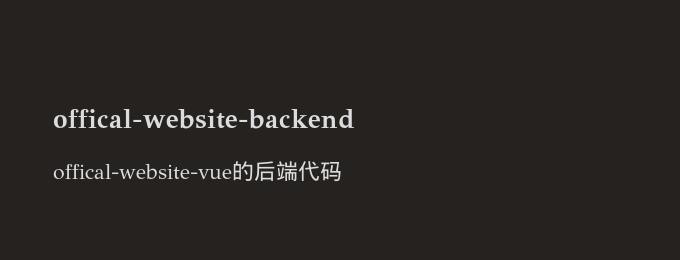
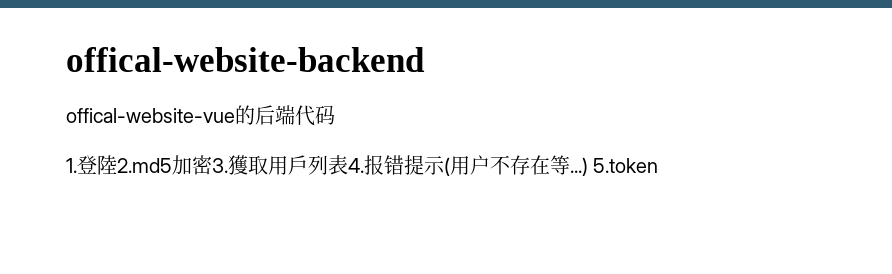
+ 1.登陸2.md5加密3.獲取用戶列表4.报错提示(用户不存在等...) 5.token

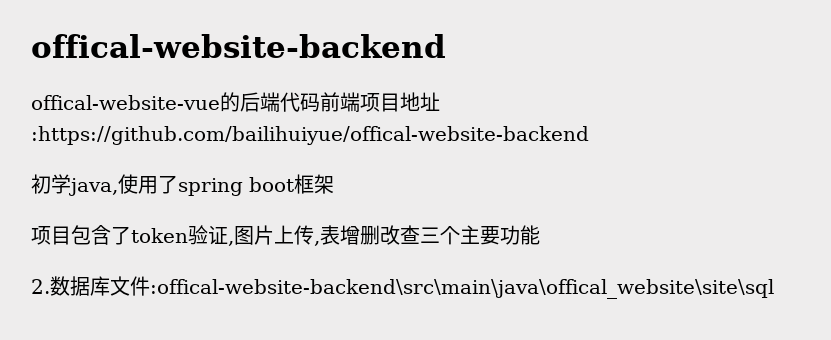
- offical-website-vue的后端代码
- 1.登陸2.md5加密3.獲取用戶列表4.报错提示(用户不存在等...) 5.token
+ offical-website-vue的后端代码前端项目地址:https://github.com/bailihuiyue/offical-website-backend
+ 初学java,使用了spring boot框架
+ 项目包含了token验证,图片上传,表增删改查三个主要功能
+ 2.数据库文件:offical-website-backend\src\main\java\offical_website\site\sql

